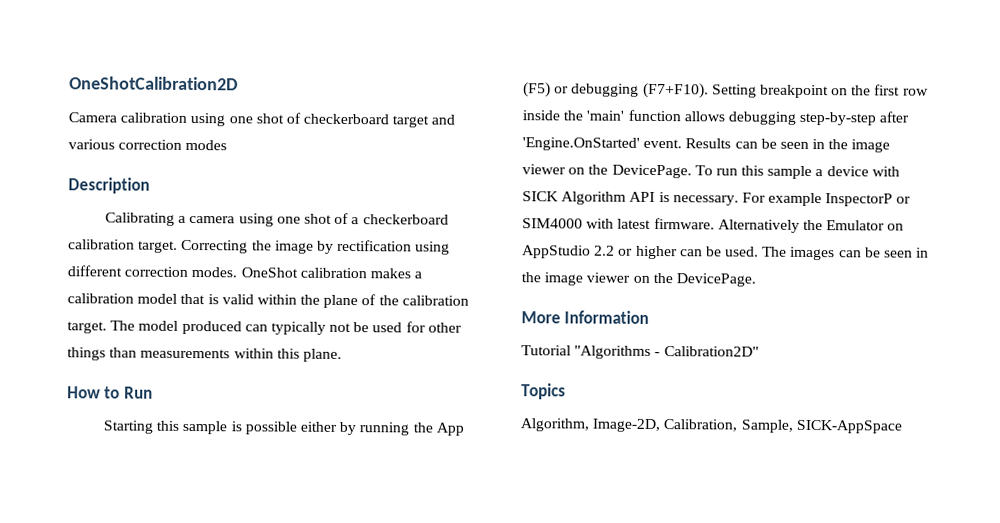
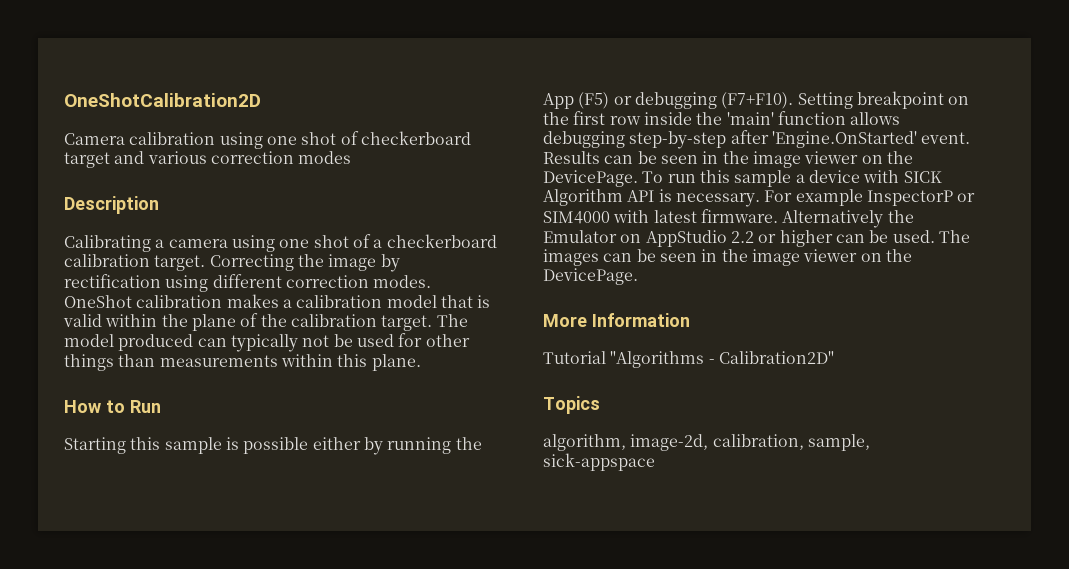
- Algorithm, Image-2D, Calibration, Sample, SICK-AppSpace
+ algorithm, image-2d, calibration, sample, sick-appspace

